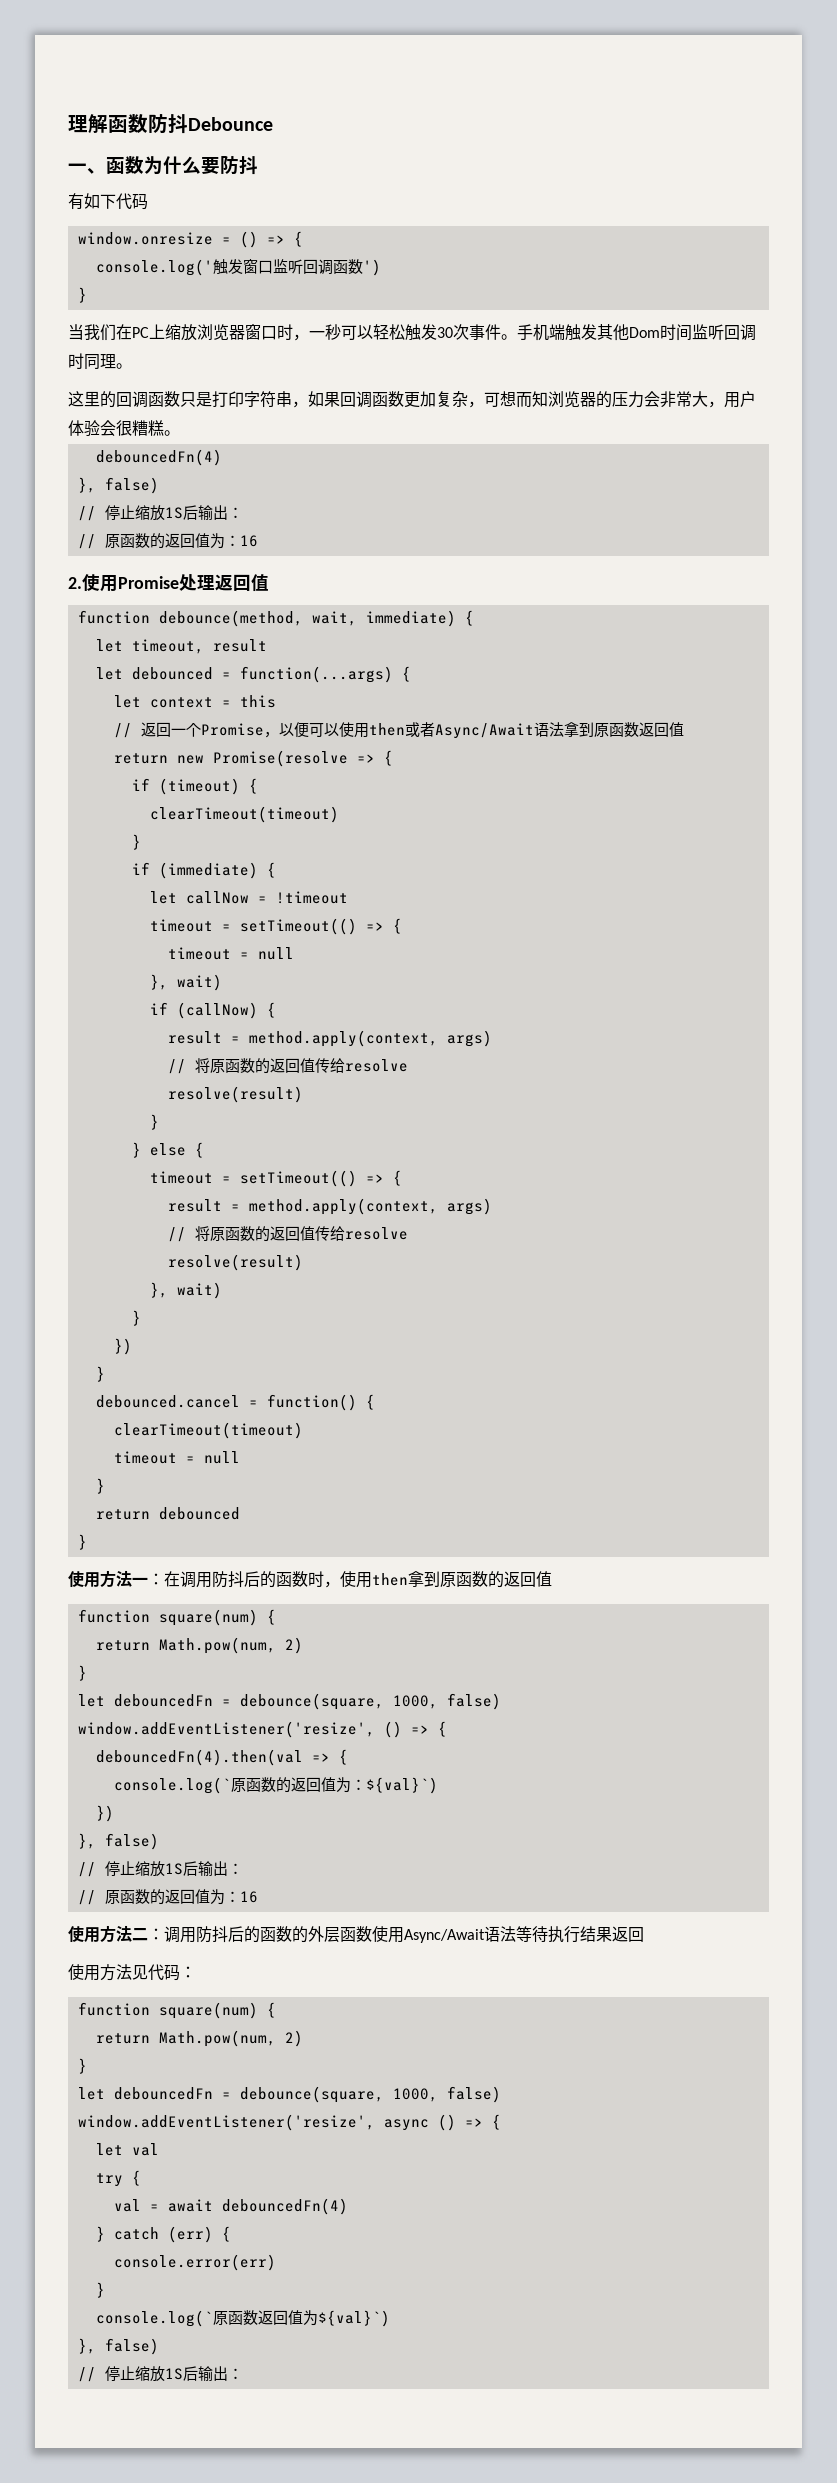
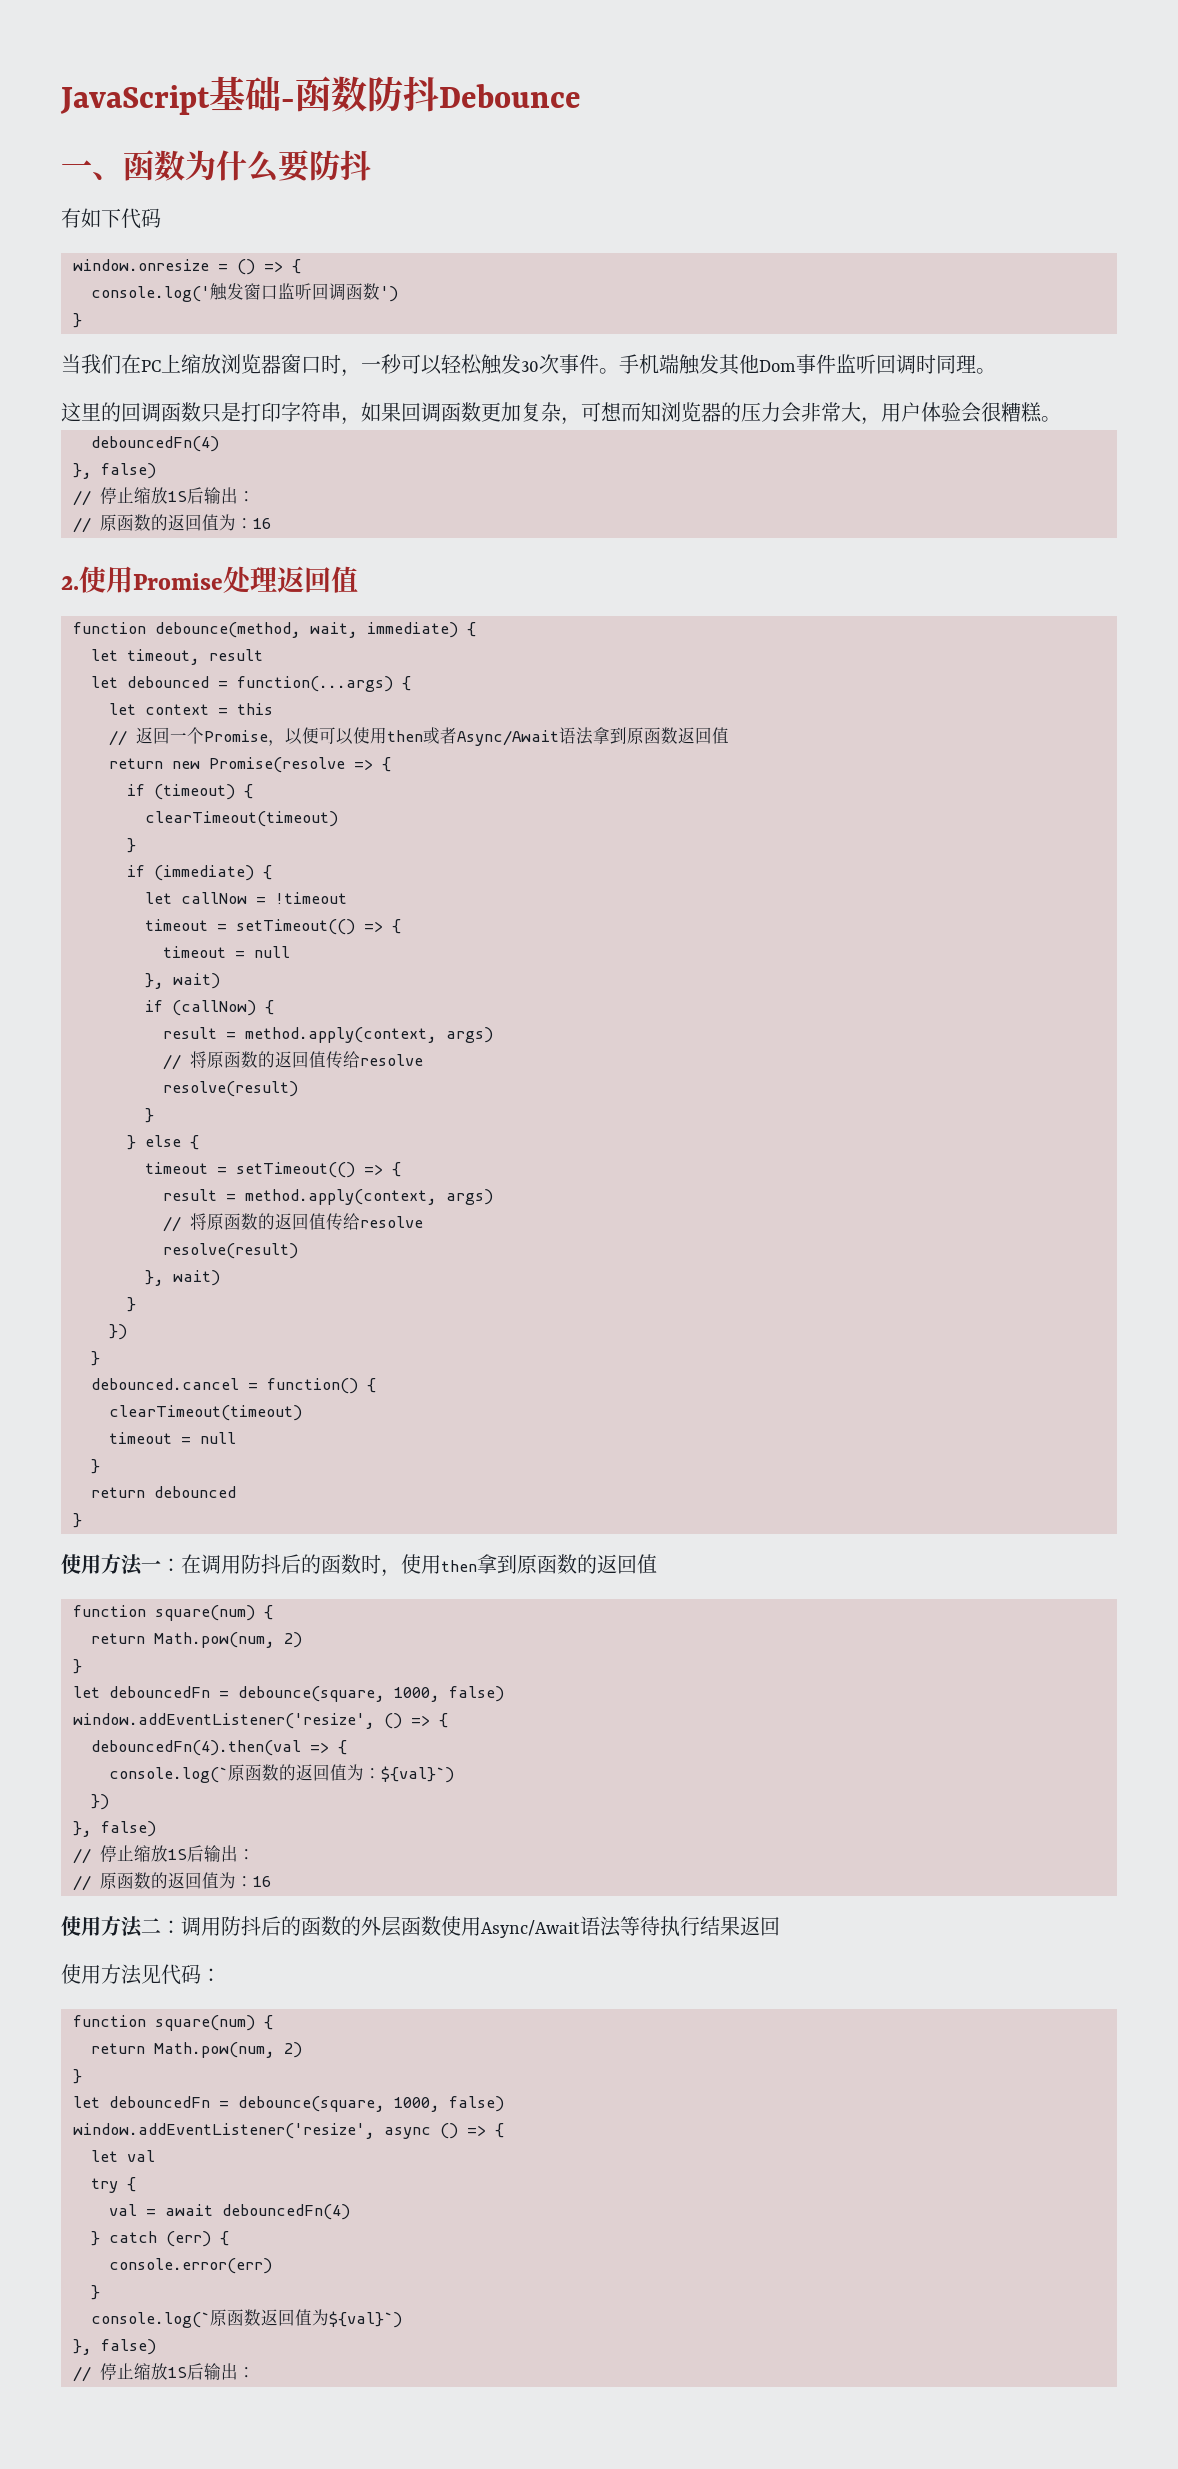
- 理解函数防抖Debounce
+ JavaScript基础-函数防抖Debounce
- 手机端触发其他Dom时间监听回调时同理。
+ 手机端触发其他Dom事件监听回调时同理。

